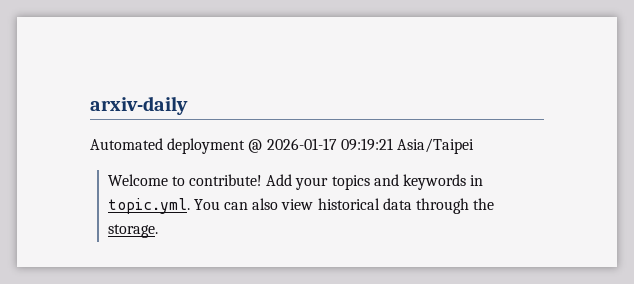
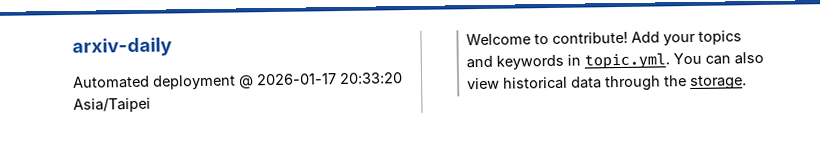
- Automated deployment @ 2026-01-17 09:19:21 Asia/Taipei
+ Automated deployment @ 2026-01-17 20:33:20 Asia/Taipei

